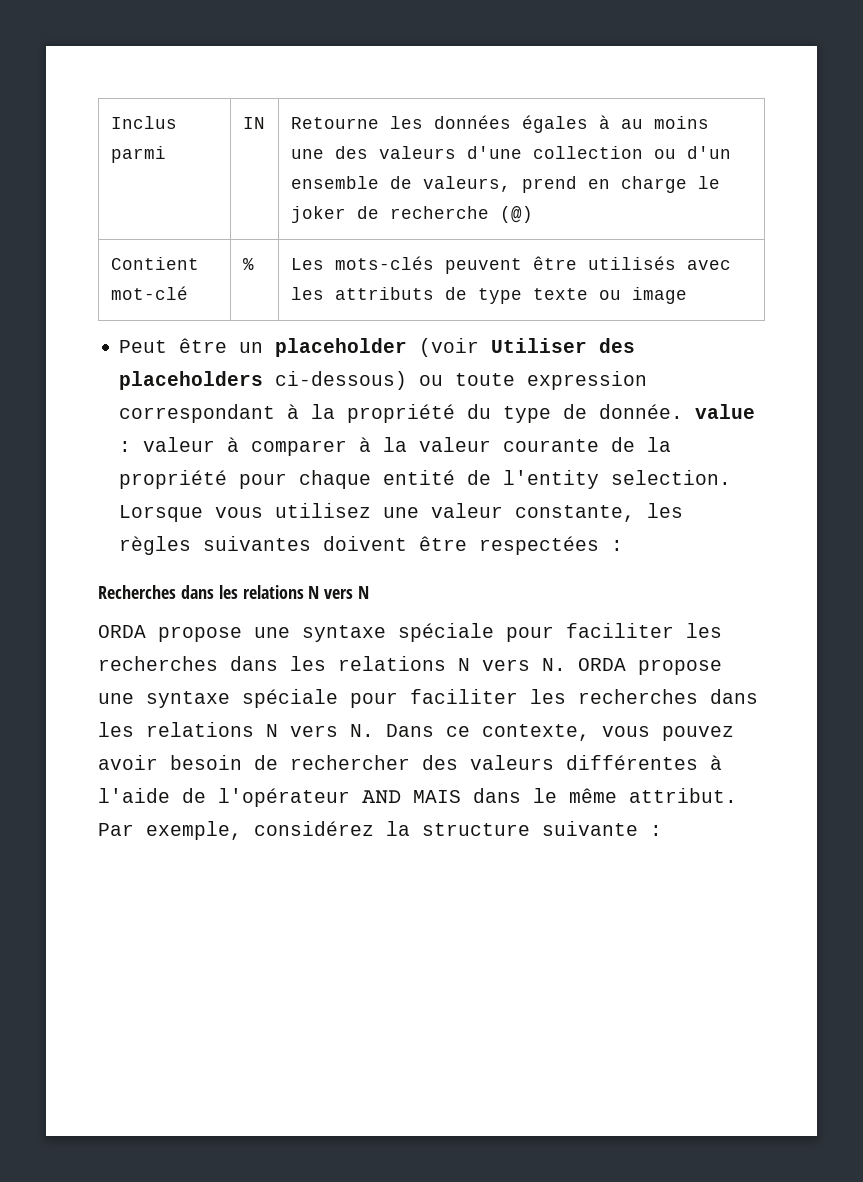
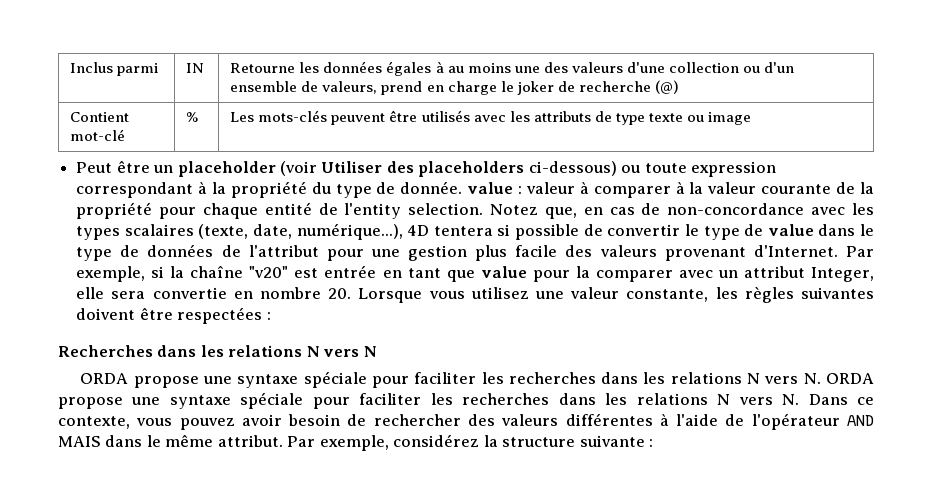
- Lorsque vous utilisez une valeur constante, les règles suivantes doivent être respectées :
+ Notez que, en cas de non-concordance avec les types scalaires (texte, date, numérique...), 4D tentera si possible de convertir le type de value dans le type de données de l'attribut pour une gestion plus facile des valeurs provenant d'Internet. Par exemple, si la chaîne "v20" est entrée en tant que value pour la comparer avec un attribut Integer, elle sera convertie en nombre 20. Lorsque vous utilisez une valeur constante, les règles suivantes doivent être respectées :

